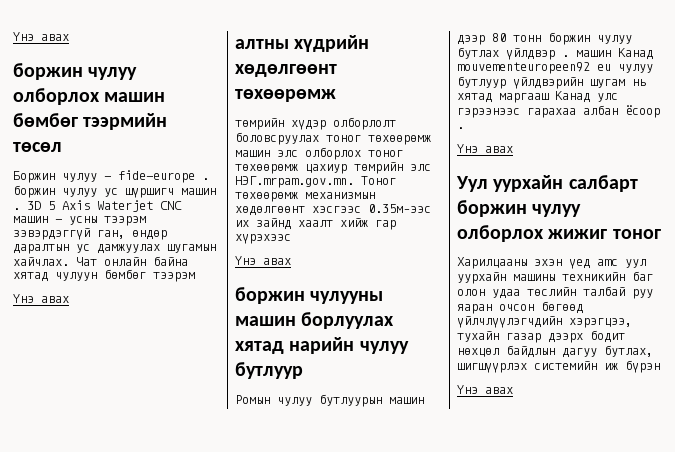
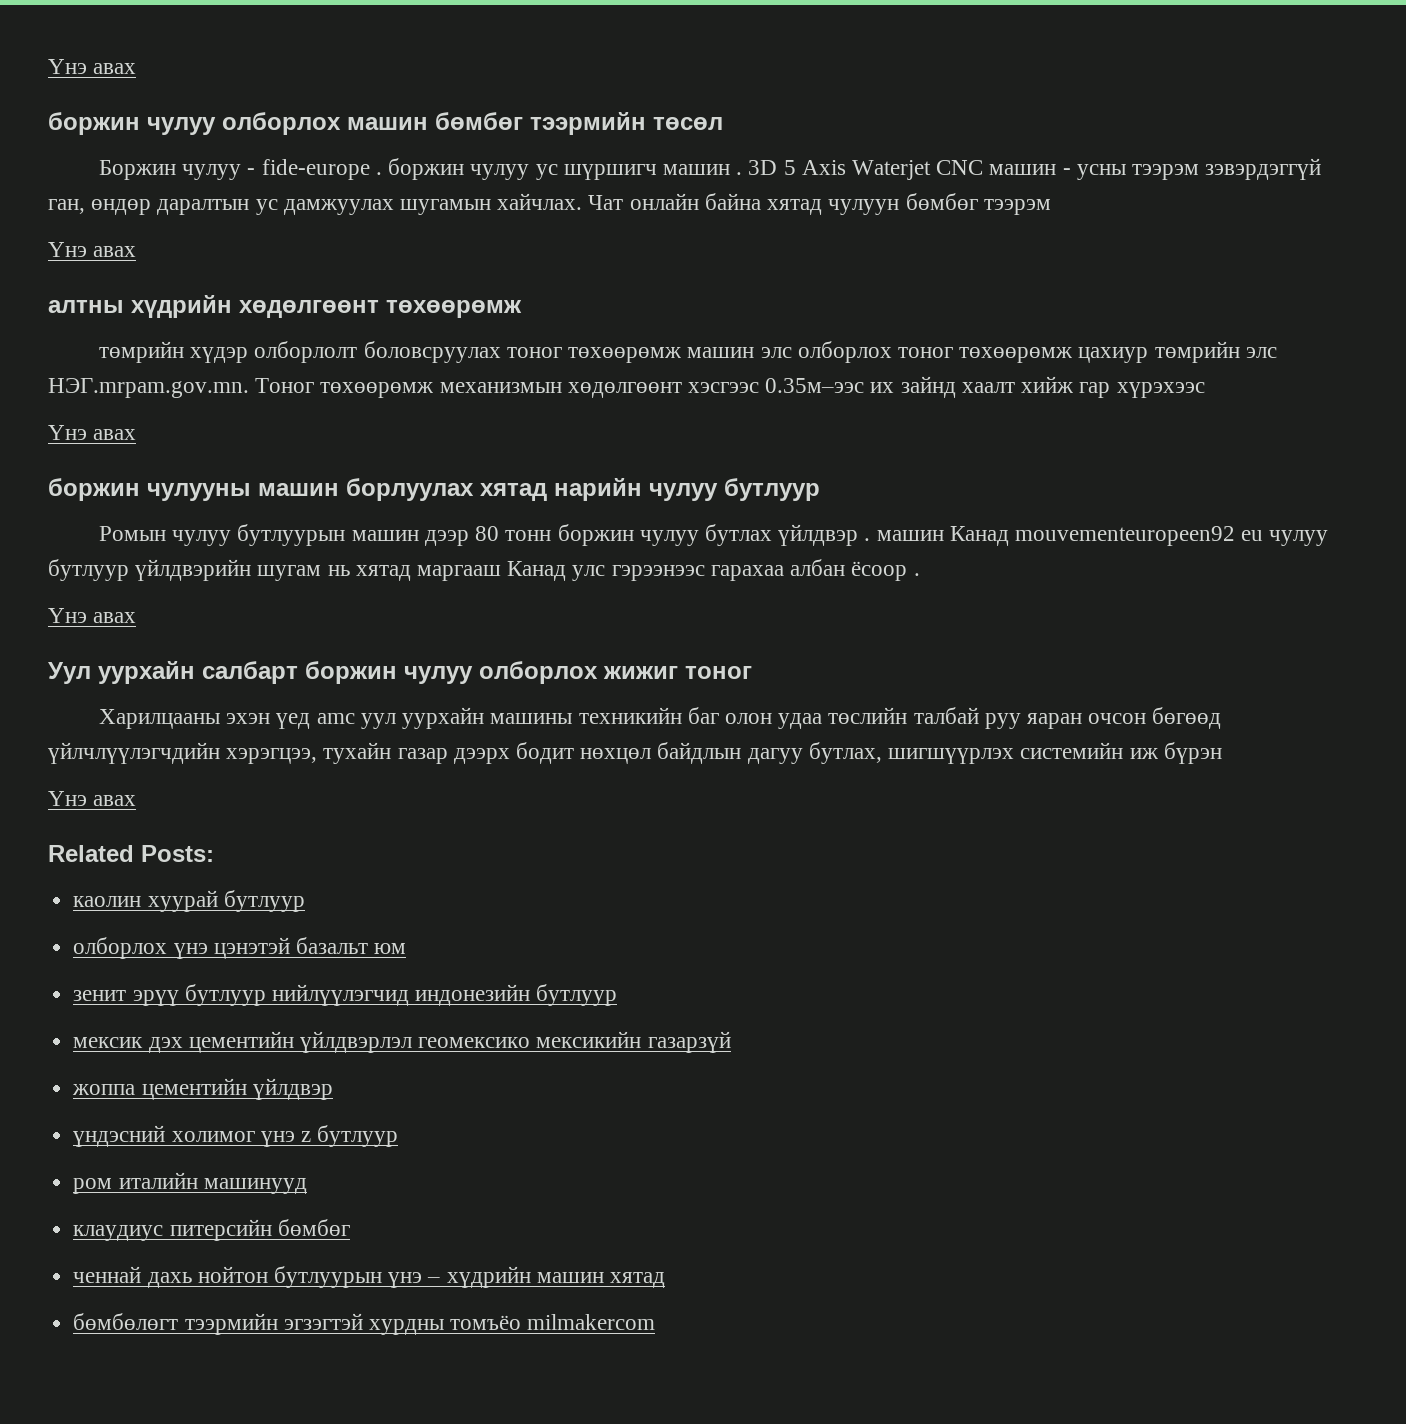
+ Related Posts:
+ каолин хуурай бутлуур
+ олборлох үнэ цэнэтэй базальт юм
+ зенит эрүү бутлуур нийлүүлэгчид индонезийн бутлуур
+ мексик дэх цементийн үйлдвэрлэл геомексико мексикийн газарзүй
+ жоппа цементийн үйлдвэр
+ үндэсний холимог үнэ z бутлуур
+ ром италийн машинууд
+ клаудиус питерсийн бөмбөг
+ ченнай дахь нойтон бутлуурын үнэ – хүдрийн машин хятад
+ бөмбөлөгт тээрмийн эгзэгтэй хурдны томъёо milmakercom

